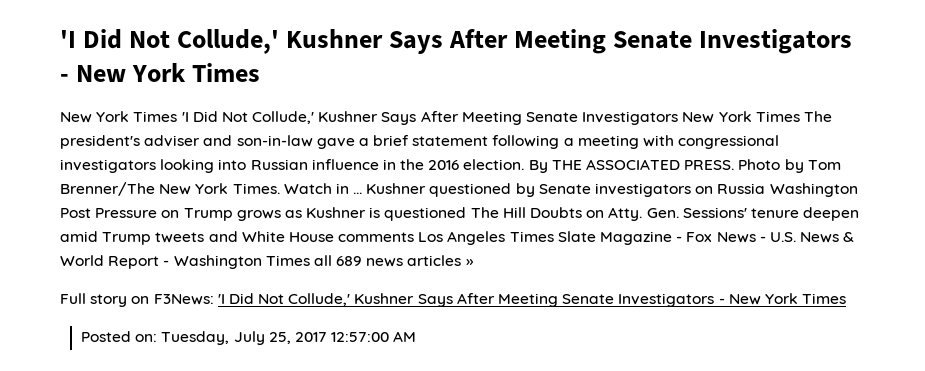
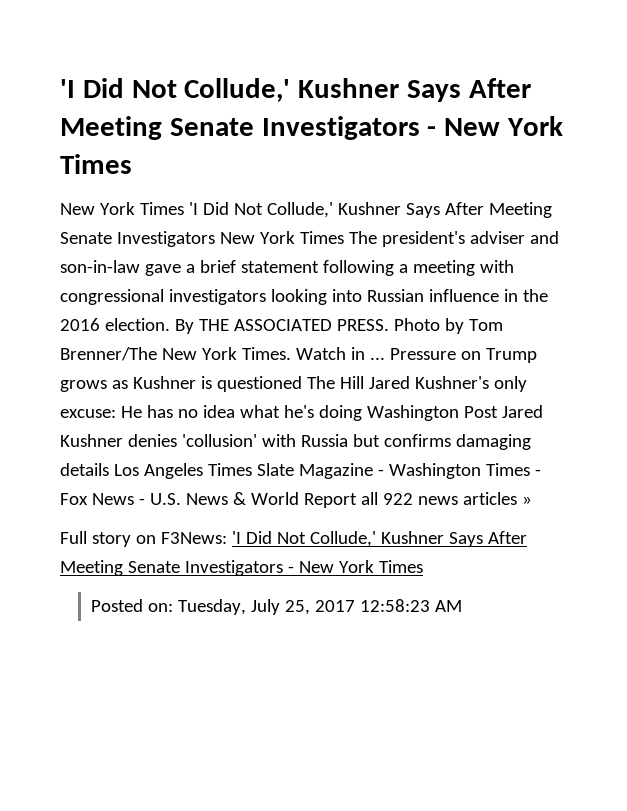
- Kushner questioned by Senate investigators on Russia Washington Post Pressure on Trump grows as Kushner is questioned The Hill Doubts on Atty. Gen. Sessions' tenure deepen amid Trump tweets and White House comments Los Angeles Times Slate Magazine - Fox News - U.S. News & World Report - Washington Times all 689 news articles »
+ Pressure on Trump grows as Kushner is questioned The Hill Jared Kushner's only excuse: He has no idea what he's doing Washington Post Jared Kushner denies 'collusion' with Russia but confirms damaging details Los Angeles Times Slate Magazine - Washington Times - Fox News - U.S. News & World Report all 922 news articles »
- Posted on: Tuesday, July 25, 2017 12:57:00 AM
+ Posted on: Tuesday, July 25, 2017 12:58:23 AM

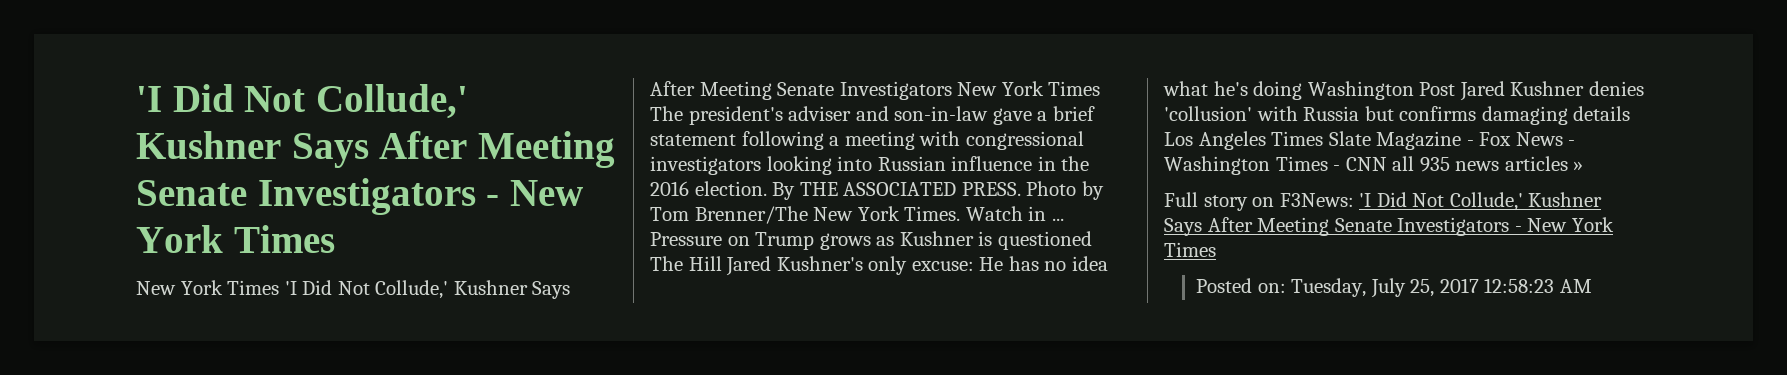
- Pressure on Trump grows as Kushner is questioned The Hill Jared Kushner's only excuse: He has no idea what he's doing Washington Post Jared Kushner denies 'collusion' with Russia but confirms damaging details Los Angeles Times Slate Magazine - Washington Times - Fox News - U.S. News & World Report all 922 news articles »
+ Pressure on Trump grows as Kushner is questioned The Hill Jared Kushner's only excuse: He has no idea what he's doing Washington Post Jared Kushner denies 'collusion' with Russia but confirms damaging details Los Angeles Times Slate Magazine - Fox News - Washington Times - CNN all 935 news articles »

